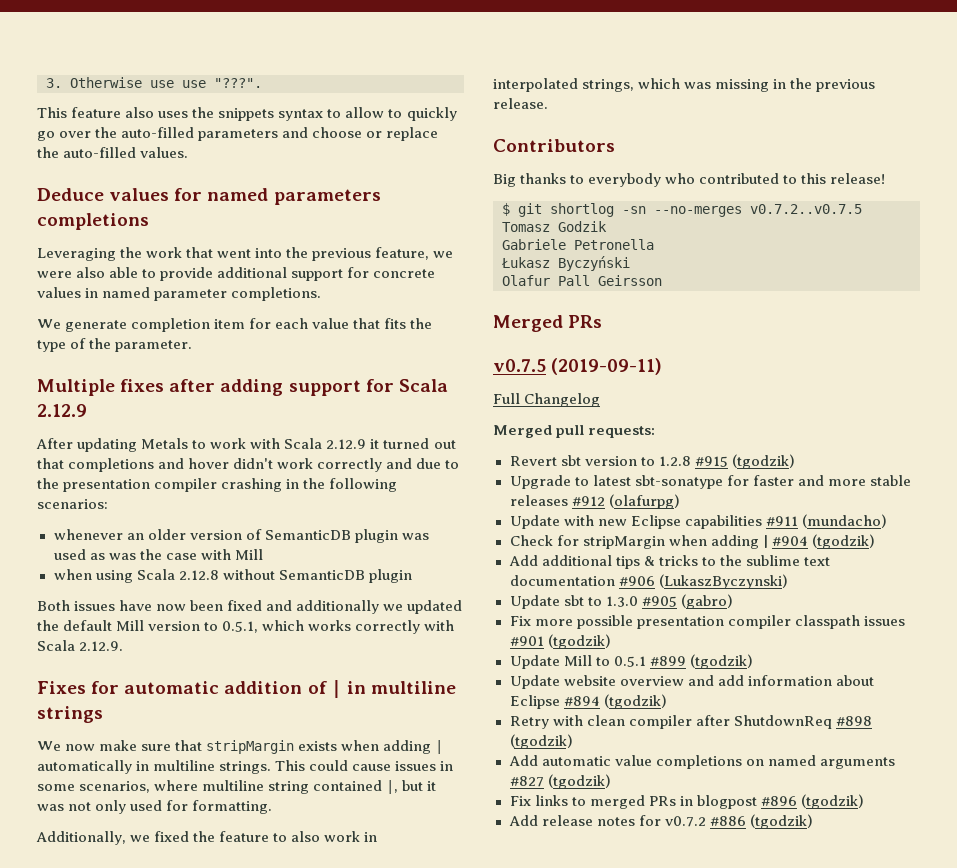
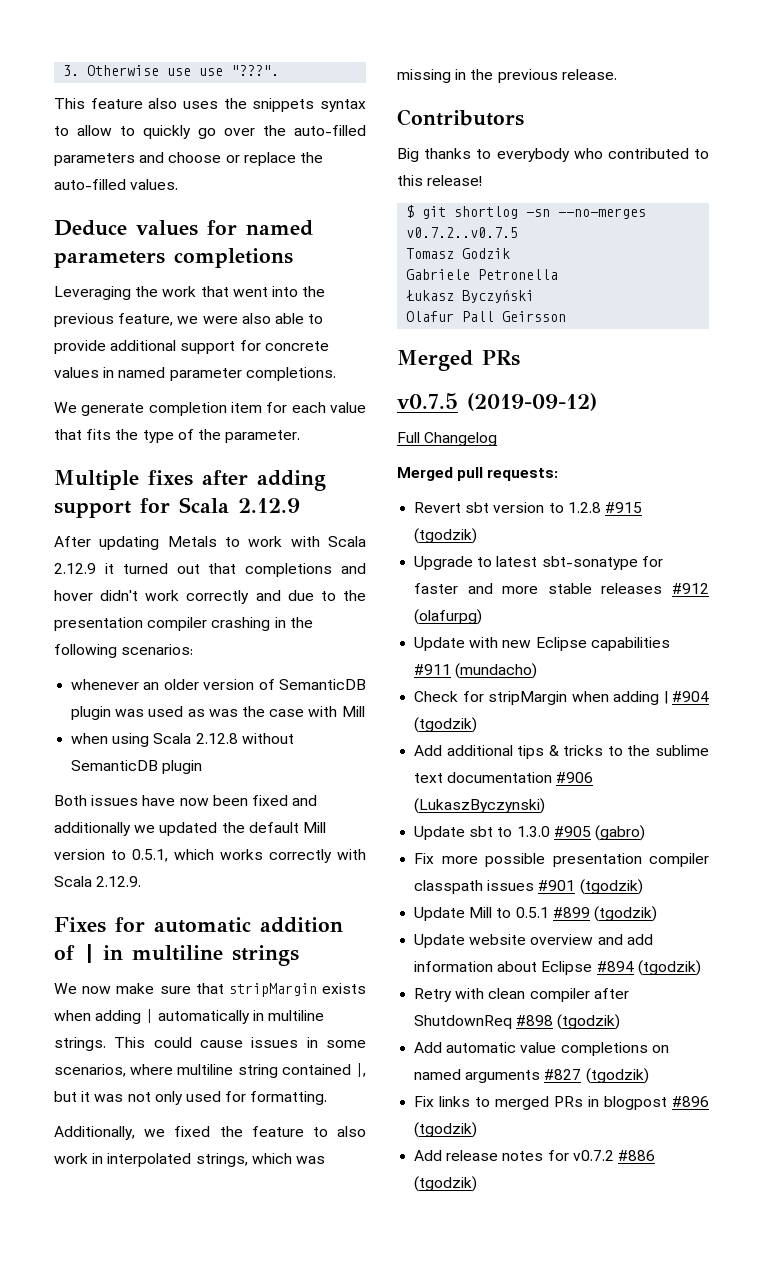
- v0.7.5 (2019-09-11)
+ v0.7.5 (2019-09-12)

